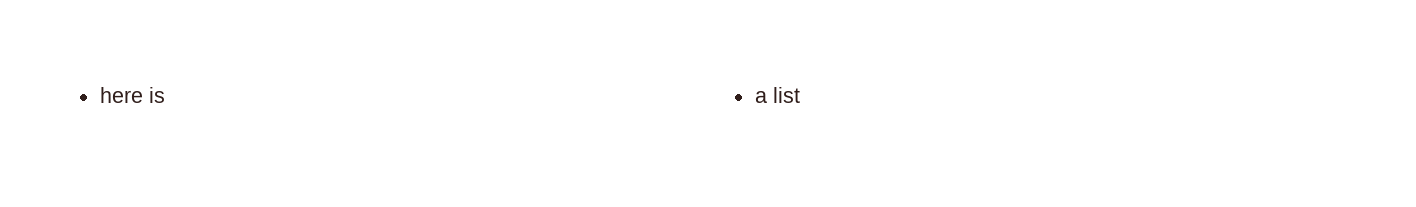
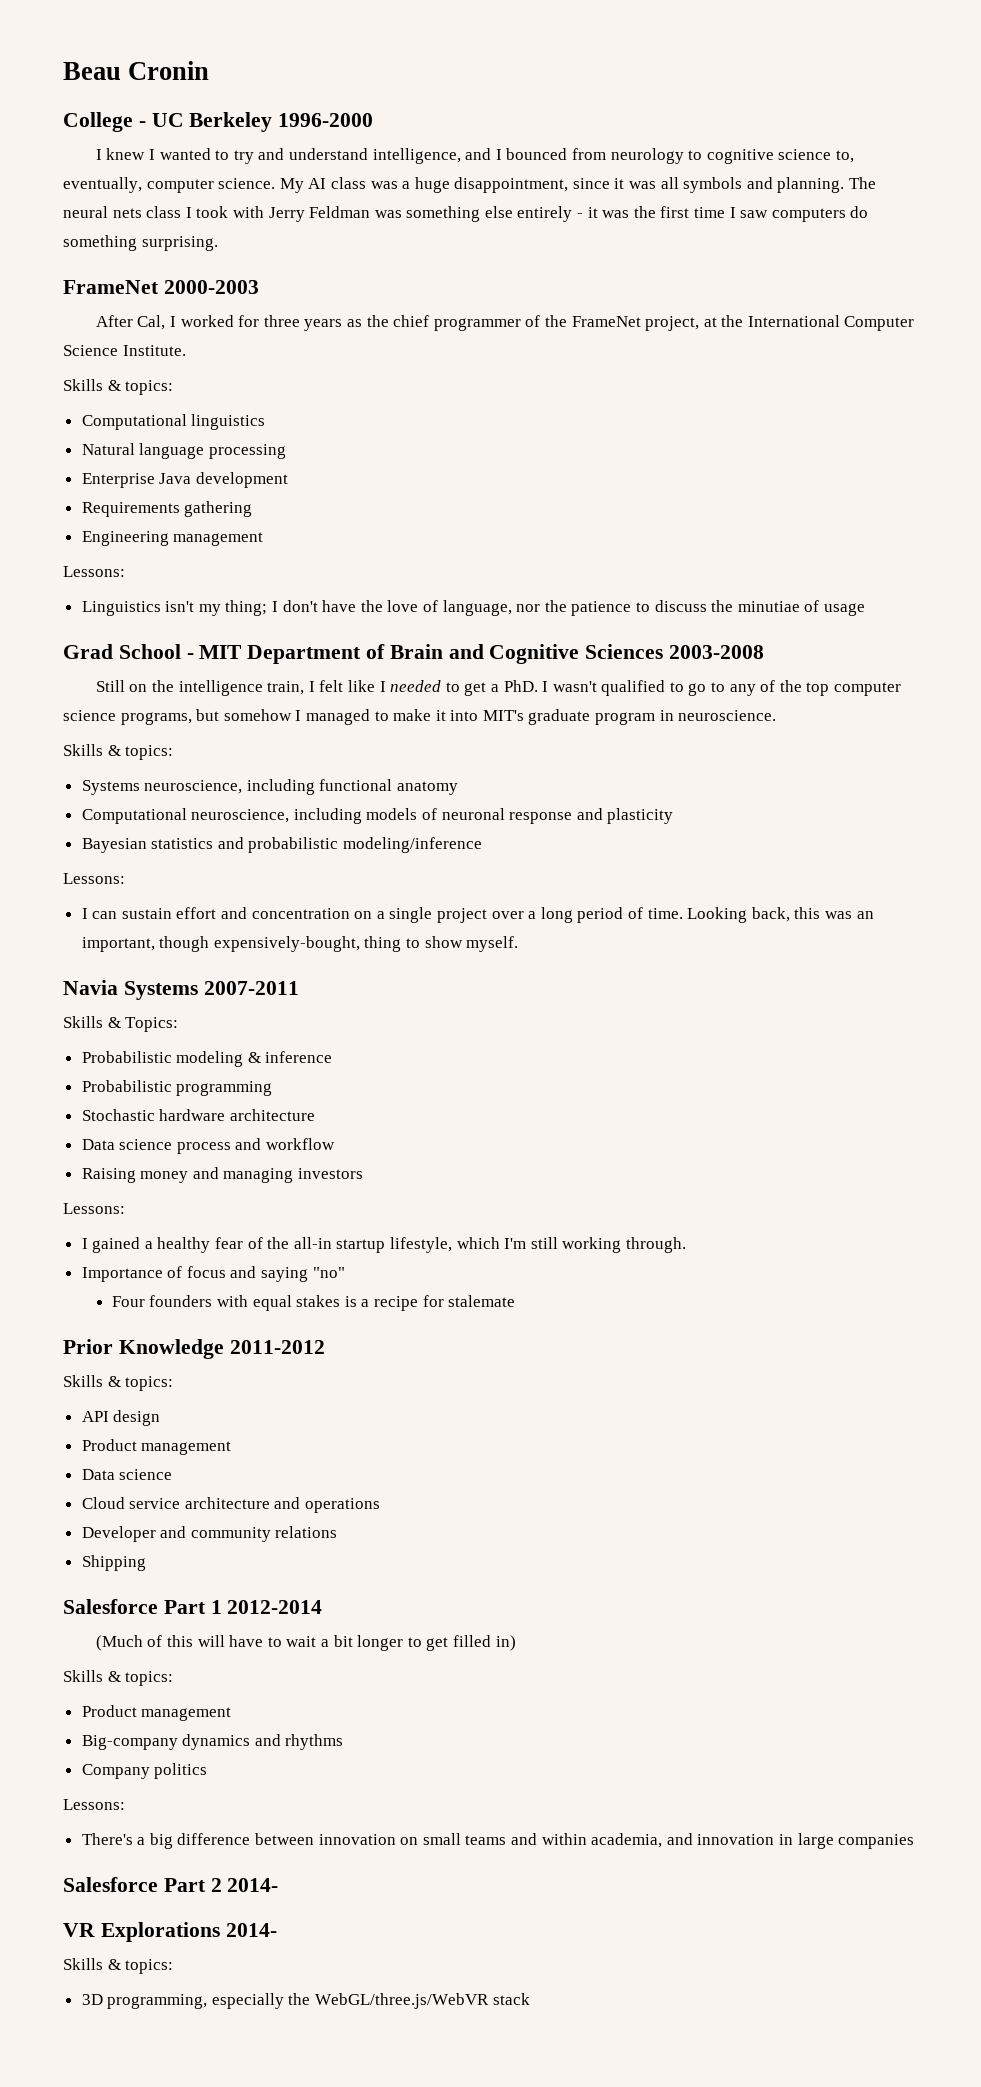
- here is
- a list
+ Beau Cronin
+ College - UC Berkeley 1996-2000
+ I knew I wanted to try and understand intelligence, and I bounced from neurology to cognitive science to, eventually, computer science. My AI class was a huge disappointment, since it was all symbols and planning. The neural nets class I took with Jerry Feldman was something else entirely - it was the first time I saw computers do something surprising.
+ FrameNet 2000-2003
+ After Cal, I worked for three years as the chief programmer of the FrameNet project, at the International Computer Science Institute.
+ Skills & topics:
+ Computational linguistics
+ Natural language processing
+ Enterprise Java development
+ Requirements gathering
+ Engineering management
+ Lessons:
+ Linguistics isn't my thing; I don't have the love of language, nor the patience to discuss the minutiae of usage
+ Grad School - MIT Department of Brain and Cognitive Sciences 2003-2008
+ Still on the intelligence train, I felt like I needed to get a PhD. I wasn't qualified to go to any of the top computer science programs, but somehow I managed to make it into MIT's graduate program in neuroscience.
+ Skills & topics:
+ Systems neuroscience, including functional anatomy
+ Computational neuroscience, including models of neuronal response and plasticity
+ Bayesian statistics and probabilistic modeling/inference
+ Lessons:
+ I can sustain effort and concentration on a single project over a long period of time. Looking back, this was an important, though expensively-bought, thing to show myself.
+ Navia Systems 2007-2011
+ Skills & Topics:
+ Probabilistic modeling & inference
+ Probabilistic programming
+ Stochastic hardware architecture
+ Data science process and workflow
+ Raising money and managing investors
+ Lessons:
+ I gained a healthy fear of the all-in startup lifestyle, which I'm still working through.
+ Importance of focus and saying "no"
+ Four founders with equal stakes is a recipe for stalemate
+ Prior Knowledge 2011-2012
+ Skills & topics:
+ API design
+ Product management
+ Data science
+ Cloud service architecture and operations
+ Developer and community relations
+ Shipping
+ Salesforce Part 1 2012-2014
+ (Much of this will have to wait a bit longer to get filled in)
+ Skills & topics:
+ Product management
+ Big-company dynamics and rhythms
+ Company politics
+ Lessons:
+ There's a big difference between innovation on small teams and within academia, and innovation in large companies
+ Salesforce Part 2 2014-
+ VR Explorations 2014-
+ Skills & topics:
+ 3D programming, especially the WebGL/three.js/WebVR stack

